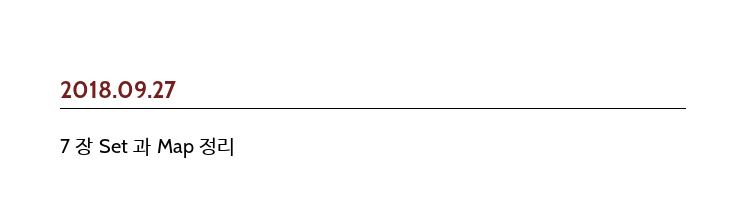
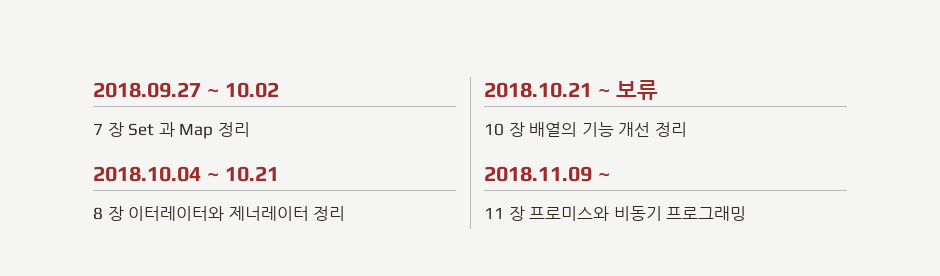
- 2018.09.27
+ 2018.09.27 ~ 10.02
+ 2018.10.04 ~ 10.21
+ 8 장 이터레이터와 제너레이터 정리
+ 2018.10.21 ~ 보류
+ 10 장 배열의 기능 개선 정리
+ 2018.11.09 ~
+ 11 장 프로미스와 비동기 프로그래밍

